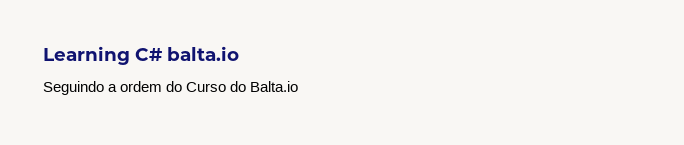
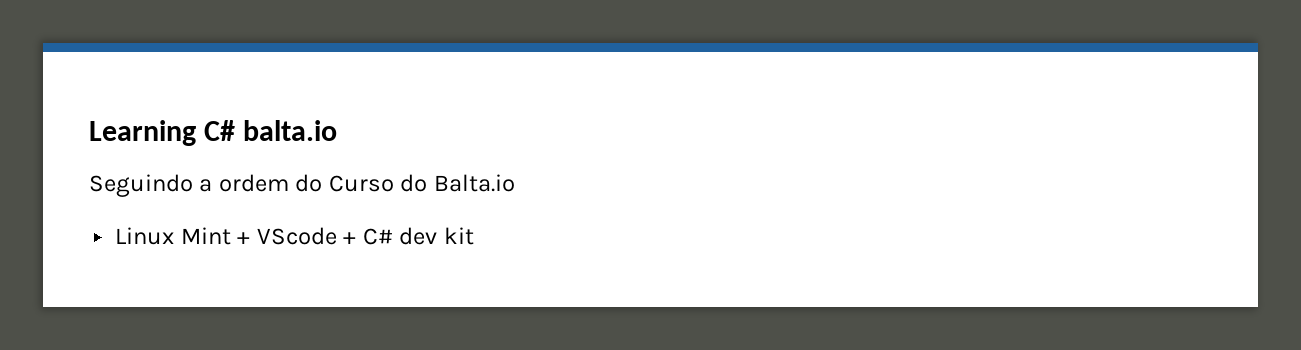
+ Linux Mint + VScode + C# dev kit

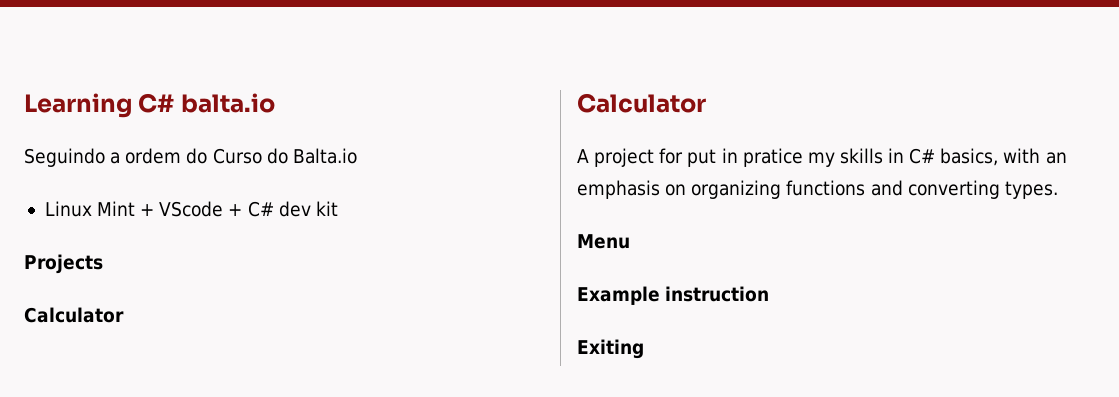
+ Projects
+ Calculator
+ Calculator
+ A project for put in pratice my skills in C# basics, with an emphasis on organizing functions and converting types.
+ Menu
+ Example instruction
+ Exiting

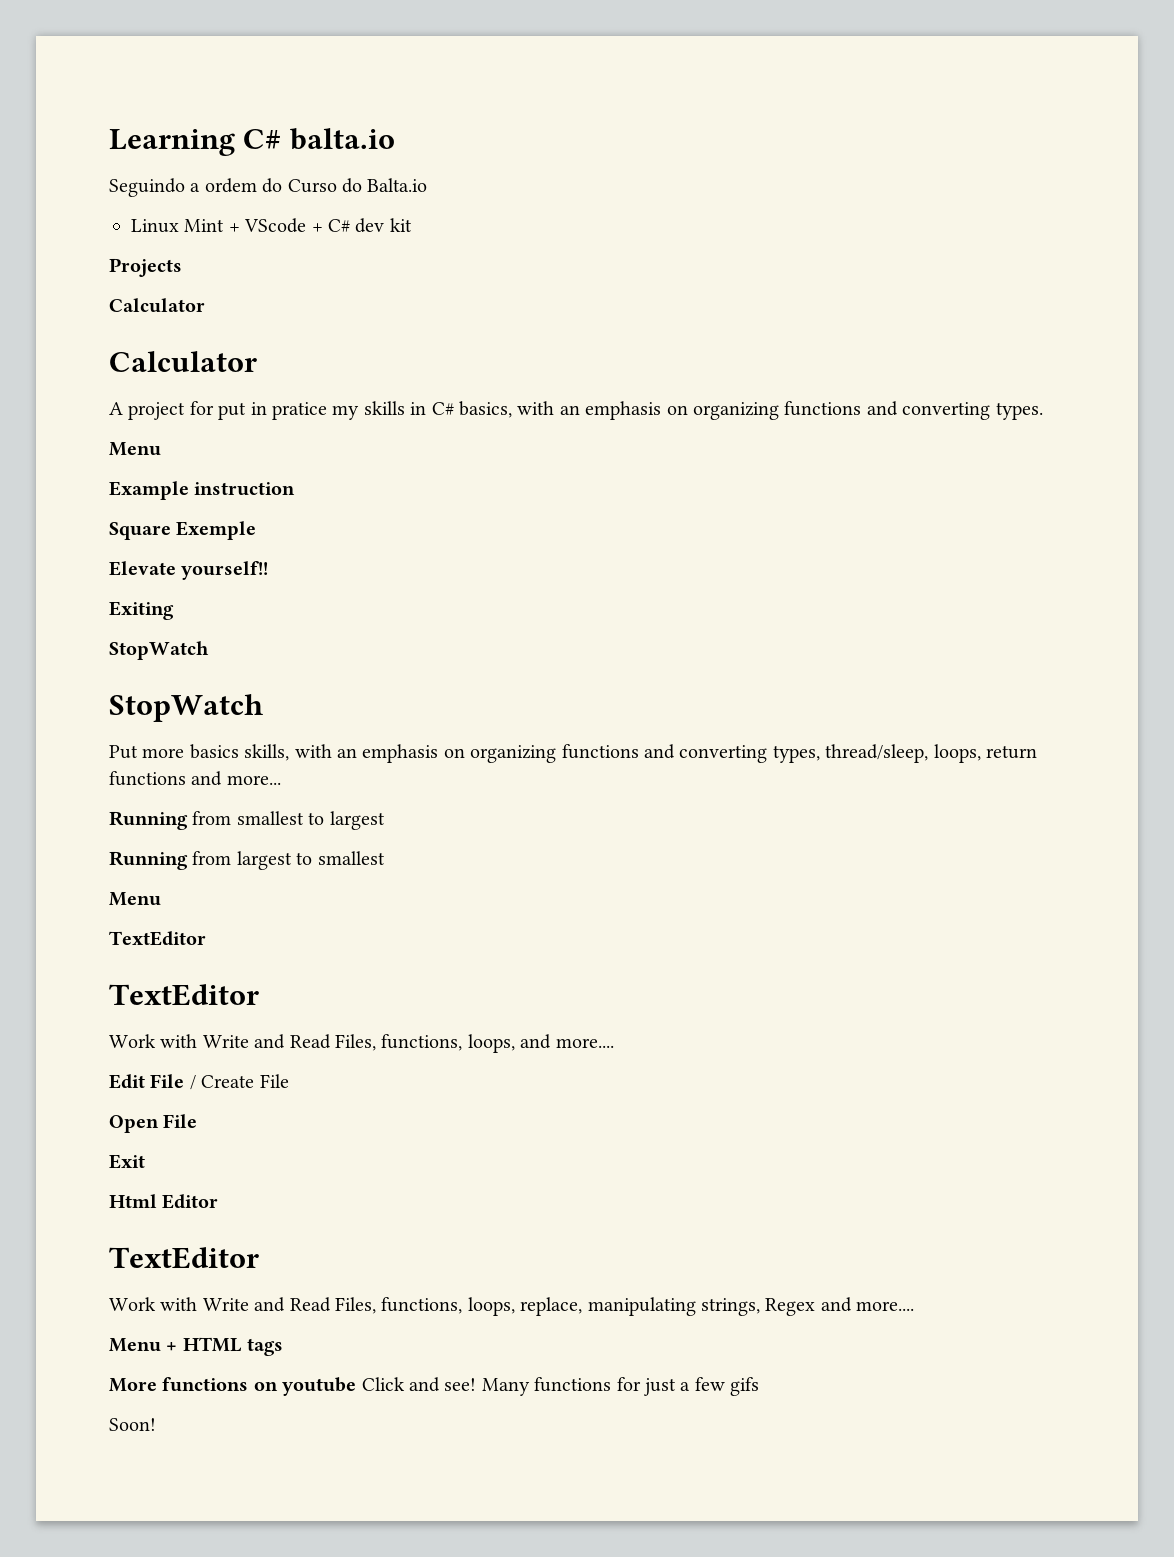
+ Square Exemple
+ Elevate yourself!!
  Exiting
+ StopWatch
+ StopWatch
+ Put more basics skills, with an emphasis on organizing functions and converting types, thread/sleep, loops, return functions and more...
+ Running from smallest to largest
+ Running from largest to smallest
+ Menu
+ TextEditor
+ TextEditor
+ Work with Write and Read Files, functions, loops, and more....
+ Edit File / Create File
+ Open File
+ Exit
+ Html Editor
+ TextEditor
+ Work with Write and Read Files, functions, loops, replace, manipulating strings, Regex and more....
+ Menu + HTML tags
+ More functions on youtube Click and see! Many functions for just a few gifs
+ Soon!

